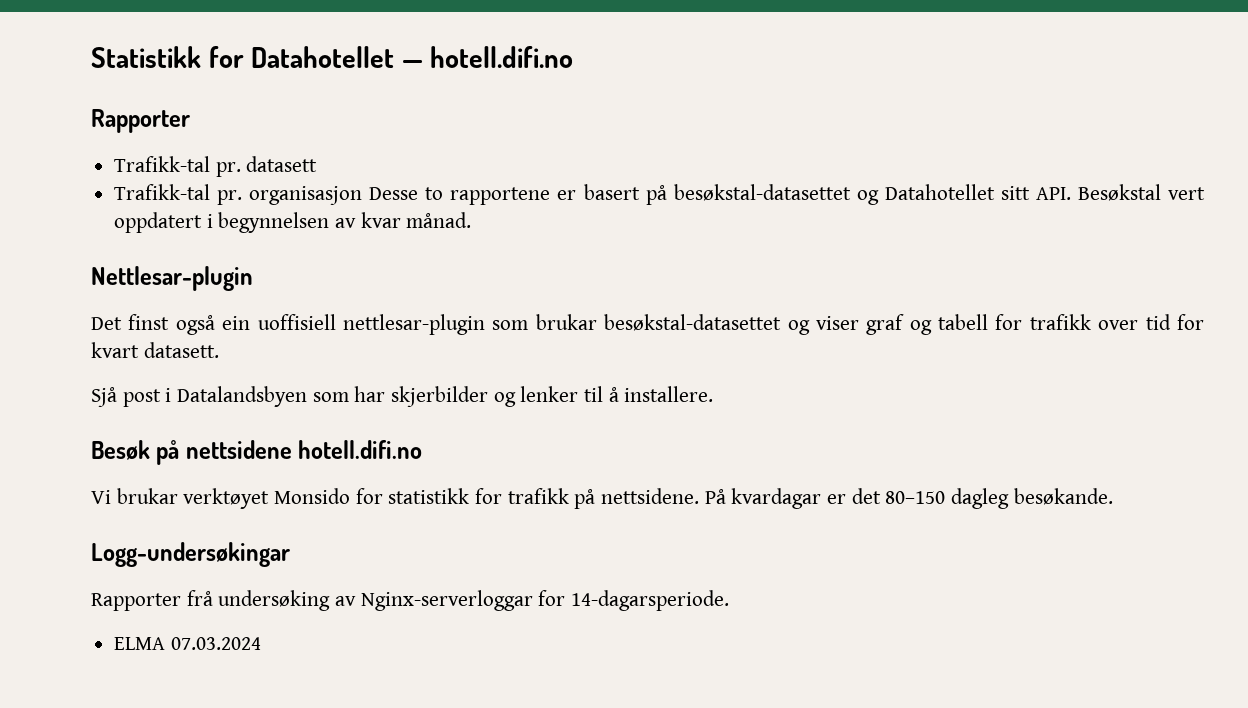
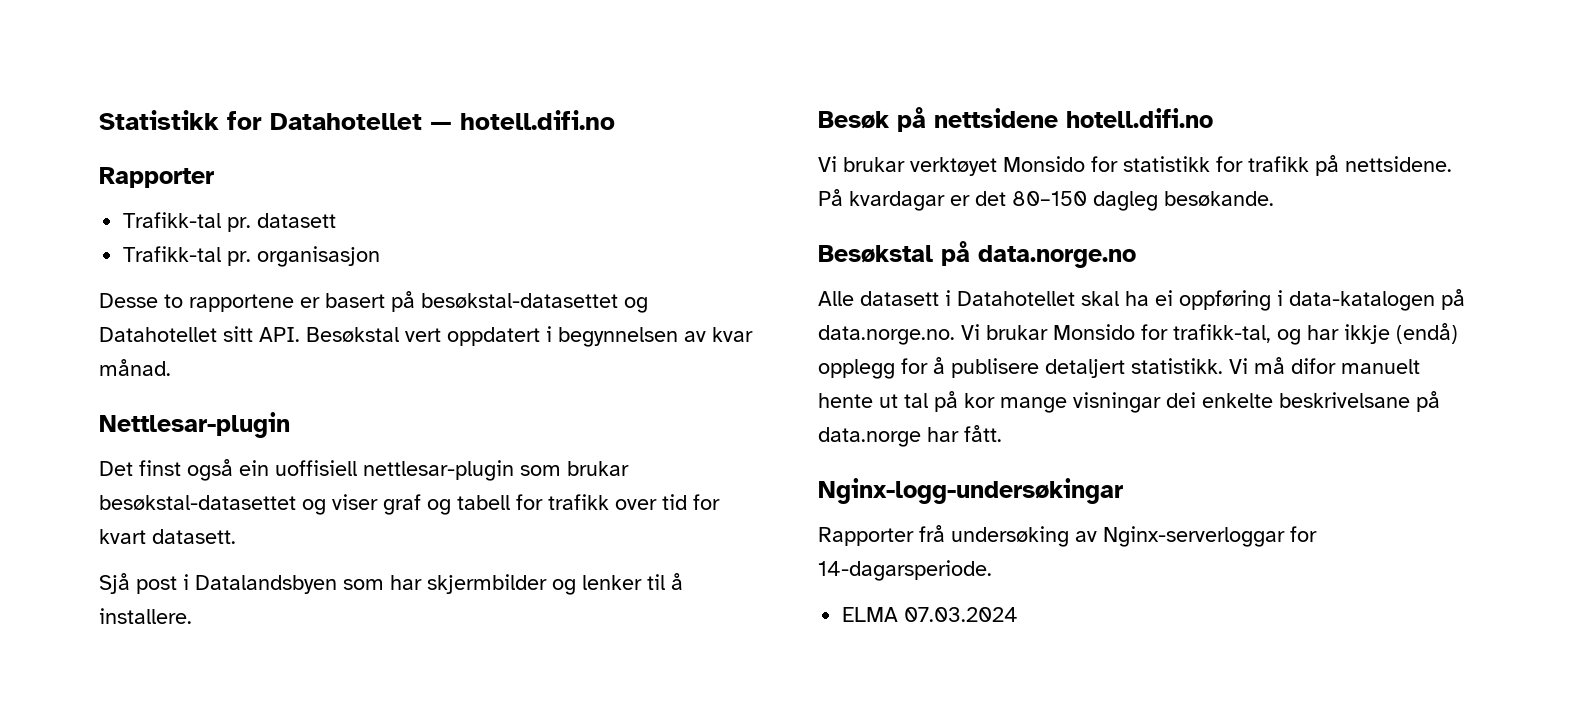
- Trafikk-tal pr. organisasjon Desse to rapportene er basert på besøkstal-datasettet og Datahotellet sitt API. Besøkstal vert oppdatert i begynnelsen av kvar månad.
+ Trafikk-tal pr. organisasjon
+ Desse to rapportene er basert på besøkstal-datasettet og Datahotellet sitt API. Besøkstal vert oppdatert i begynnelsen av kvar månad.
- Sjå post i Datalandsbyen som har skjerbilder og lenker til å installere.
+ Sjå post i Datalandsbyen som har skjermbilder og lenker til å installere.
- Logg-undersøkingar
+ Besøkstal på data.norge.no
+ Alle datasett i Datahotellet skal ha ei oppføring i data-katalogen på data.norge.no. Vi brukar Monsido for trafikk-tal, og har ikkje (endå) opplegg for å publisere detaljert statistikk. Vi må difor manuelt hente ut tal på kor mange visningar dei enkelte beskrivelsane på data.norge har fått.
+ Nginx-logg-undersøkingar

